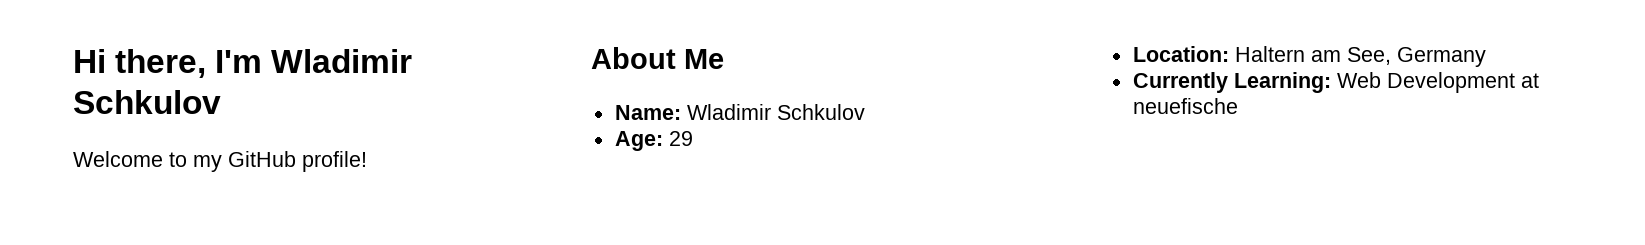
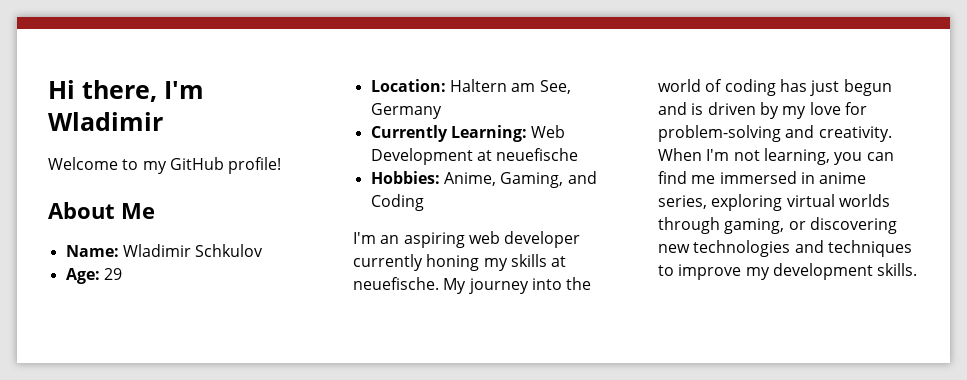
- Hi there, I'm Wladimir Schkulov
+ Hi there, I'm Wladimir
+ Hobbies: Anime, Gaming, and Coding
+ I'm an aspiring web developer currently honing my skills at neuefische. My journey into the world of coding has just begun and is driven by my love for problem-solving and creativity. When I'm not learning, you can find me immersed in anime series, exploring virtual worlds through gaming, or discovering new technologies and techniques to improve my development skills.

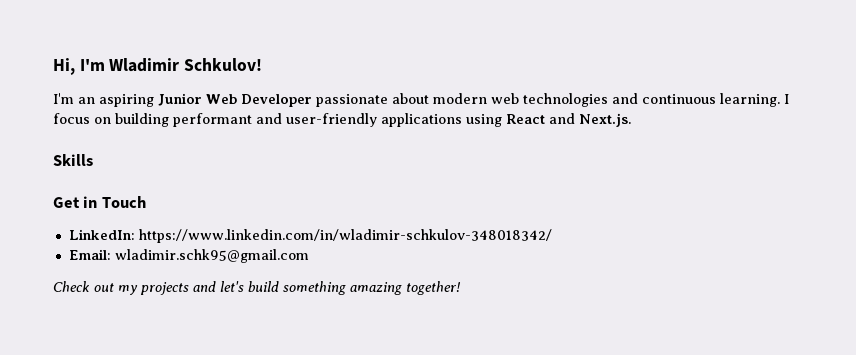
- Hi there, I'm Wladimir
- Welcome to my GitHub profile!
- About Me
- Name: Wladimir Schkulov
- Age: 29
- Location: Haltern am See, Germany
- Currently Learning: Web Development at neuefische
- Hobbies: Anime, Gaming, and Coding
- I'm an aspiring web developer currently honing my skills at neuefische. My journey into the world of coding has just begun and is driven by my love for problem-solving and creativity. When I'm not learning, you can find me immersed in anime series, exploring virtual worlds through gaming, or discovering new technologies and techniques to improve my development skills.
+ Hi, I'm Wladimir Schkulov!
+ I'm an aspiring Junior Web Developer passionate about modern web technologies and continuous learning. I focus on building performant and user-friendly applications using React and Next.js.
+ Skills
+ Get in Touch
+ LinkedIn: https://www.linkedin.com/in/wladimir-schkulov-348018342/
+ Email: wladimir.schk95@gmail.com
+ Check out my projects and let's build something amazing together!

